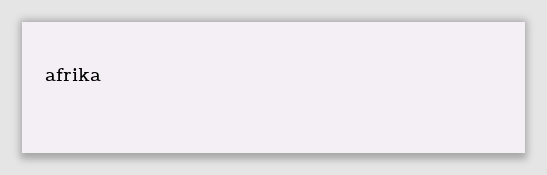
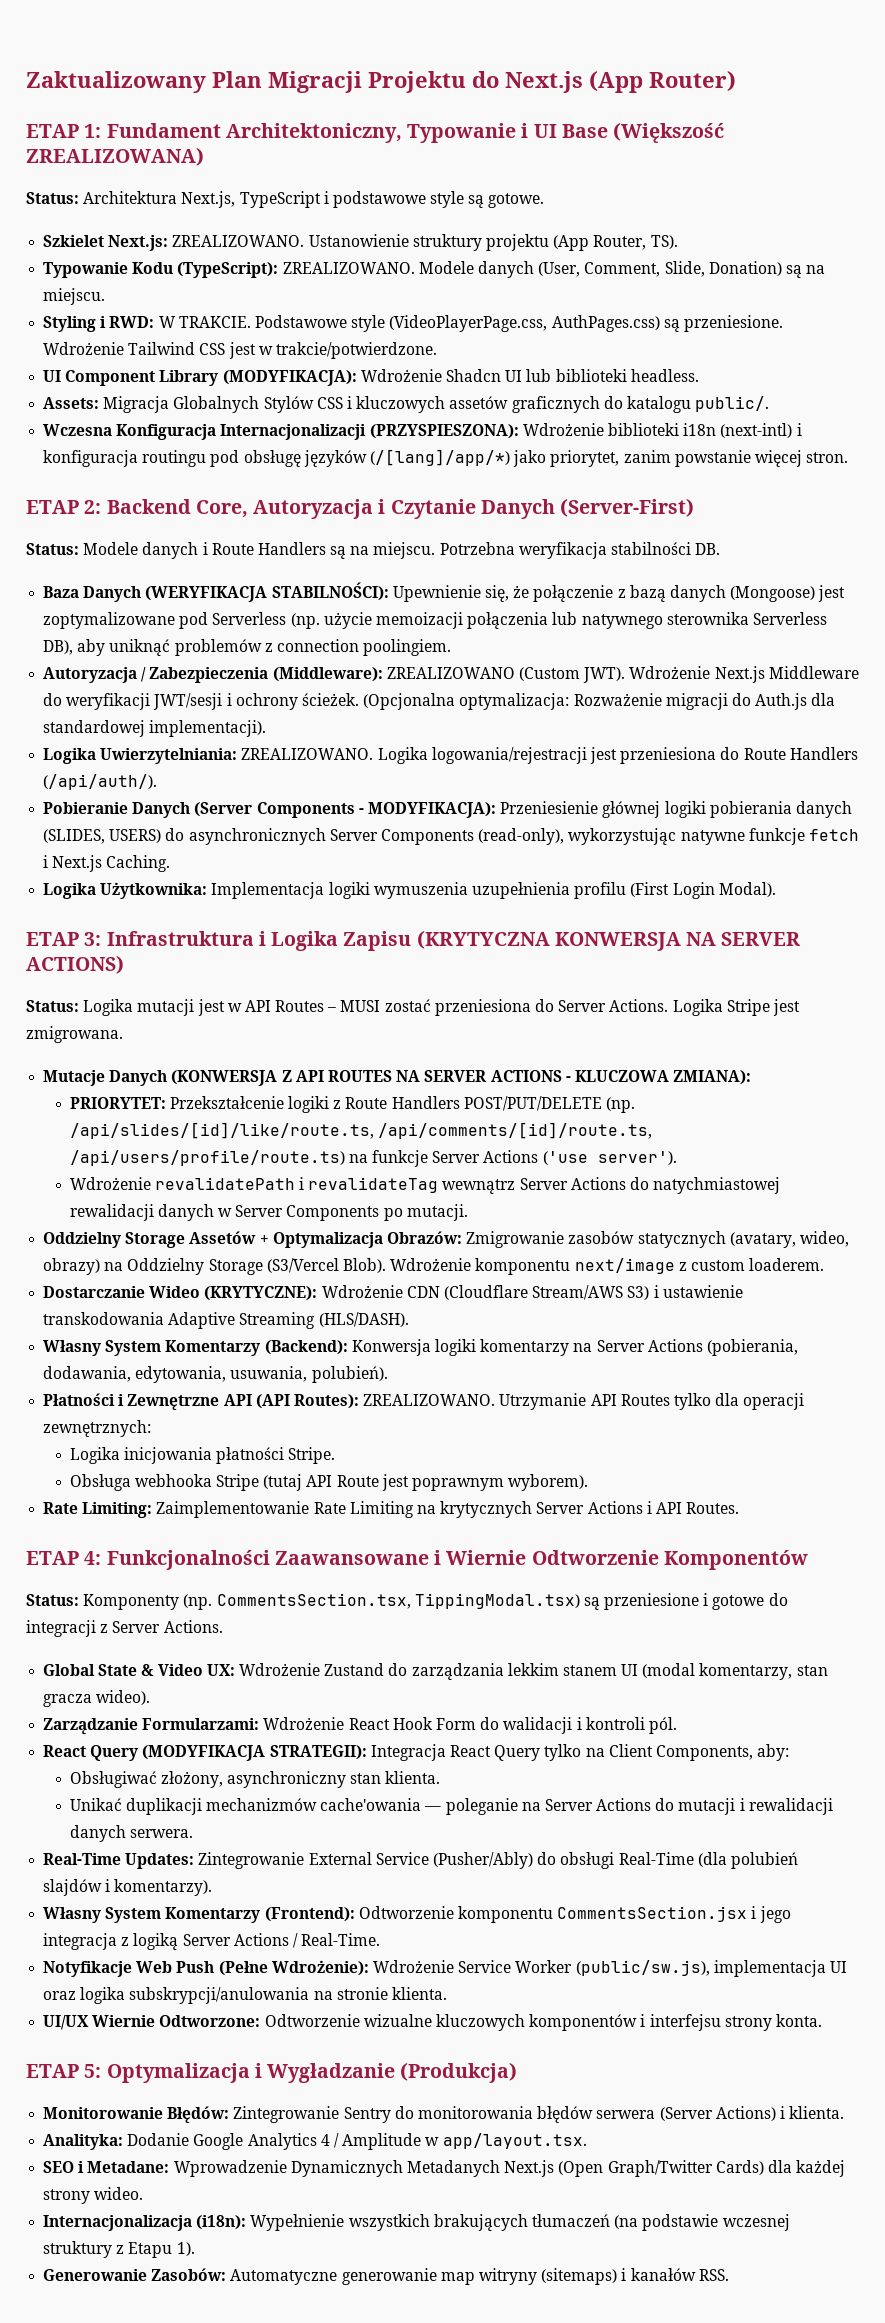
- afrika
+ Zaktualizowany Plan Migracji Projektu do Next.js (App Router)
+ ETAP 1: Fundament Architektoniczny, Typowanie i UI Base (Większość ZREALIZOWANA)
+ Status: Architektura Next.js, TypeScript i podstawowe style są gotowe.
+ Szkielet Next.js: ZREALIZOWANO. Ustanowienie struktury projektu (App Router, TS).
+ Typowanie Kodu (TypeScript): ZREALIZOWANO. Modele danych (User, Comment, Slide, Donation) są na miejscu.
+ Styling i RWD: W TRAKCIE. Podstawowe style (VideoPlayerPage.css, AuthPages.css) są przeniesione. Wdrożenie Tailwind CSS jest w trakcie/potwierdzone.
+ UI Component Library (MODYFIKACJA): Wdrożenie Shadcn UI lub biblioteki headless.
+ Assets: Migracja Globalnych Stylów CSS i kluczowych assetów graficznych do katalogu public/.
+ Wczesna Konfiguracja Internacjonalizacji (PRZYSPIESZONA): Wdrożenie biblioteki i18n (next-intl) i konfiguracja routingu pod obsługę języków (/[lang]/app/*) jako priorytet, zanim powstanie więcej stron.
+ ETAP 2: Backend Core, Autoryzacja i Czytanie Danych (Server-First)
+ Status: Modele danych i Route Handlers są na miejscu. Potrzebna weryfikacja stabilności DB.
+ Baza Danych (WERYFIKACJA STABILNOŚCI): Upewnienie się, że połączenie z bazą danych (Mongoose) jest zoptymalizowane pod Serverless (np. użycie memoizacji połączenia lub natywnego sterownika Serverless DB), aby uniknąć problemów z connection poolingiem.
+ Autoryzacja / Zabezpieczenia (Middleware): ZREALIZOWANO (Custom JWT). Wdrożenie Next.js Middleware do weryfikacji JWT/sesji i ochrony ścieżek. (Opcjonalna optymalizacja: Rozważenie migracji do Auth.js dla standardowej implementacji).
+ Logika Uwierzytelniania: ZREALIZOWANO. Logika logowania/rejestracji jest przeniesiona do Route Handlers (/api/auth/).
+ Pobieranie Danych (Server Components - MODYFIKACJA): Przeniesienie głównej logiki pobierania danych (SLIDES, USERS) do asynchronicznych Server Components (read-only), wykorzystując natywne funkcje fetch i Next.js Caching.
+ Logika Użytkownika: Implementacja logiki wymuszenia uzupełnienia profilu (First Login Modal).
+ ETAP 3: Infrastruktura i Logika Zapisu (KRYTYCZNA KONWERSJA NA SERVER ACTIONS)
+ Status: Logika mutacji jest w API Routes – MUSI zostać przeniesiona do Server Actions. Logika Stripe jest zmigrowana.
+ Mutacje Danych (KONWERSJA Z API ROUTES NA SERVER ACTIONS - KLUCZOWA ZMIANA):
+ PRIORYTET: Przekształcenie logiki z Route Handlers POST/PUT/DELETE (np. /api/slides/[id]/like/route.ts, /api/comments/[id]/route.ts, /api/users/profile/route.ts) na funkcje Server Actions ('use server').
+ Wdrożenie revalidatePath i revalidateTag wewnątrz Server Actions do natychmiastowej rewalidacji danych w Server Components po mutacji.
+ Oddzielny Storage Assetów + Optymalizacja Obrazów: Zmigrowanie zasobów statycznych (avatary, wideo, obrazy) na Oddzielny Storage (S3/Vercel Blob). Wdrożenie komponentu next/image z custom loaderem.
+ Dostarczanie Wideo (KRYTYCZNE): Wdrożenie CDN (Cloudflare Stream/AWS S3) i ustawienie transkodowania Adaptive Streaming (HLS/DASH).
+ Własny System Komentarzy (Backend): Konwersja logiki komentarzy na Server Actions (pobierania, dodawania, edytowania, usuwania, polubień).
+ Płatności i Zewnętrzne API (API Routes): ZREALIZOWANO. Utrzymanie API Routes tylko dla operacji zewnętrznych:
+ Logika inicjowania płatności Stripe.
+ Obsługa webhooka Stripe (tutaj API Route jest poprawnym wyborem).
+ Rate Limiting: Zaimplementowanie Rate Limiting na krytycznych Server Actions i API Routes.
+ ETAP 4: Funkcjonalności Zaawansowane i Wiernie Odtworzenie Komponentów
+ Status: Komponenty (np. CommentsSection.tsx, TippingModal.tsx) są przeniesione i gotowe do integracji z Server Actions.
+ Global State & Video UX: Wdrożenie Zustand do zarządzania lekkim stanem UI (modal komentarzy, stan gracza wideo).
+ Zarządzanie Formularzami: Wdrożenie React Hook Form do walidacji i kontroli pól.
+ React Query (MODYFIKACJA STRATEGII): Integracja React Query tylko na Client Components, aby:
+ Obsługiwać złożony, asynchroniczny stan klienta.
+ Unikać duplikacji mechanizmów cache'owania — poleganie na Server Actions do mutacji i rewalidacji danych serwera.
+ Real-Time Updates: Zintegrowanie External Service (Pusher/Ably) do obsługi Real-Time (dla polubień slajdów i komentarzy).
+ Własny System Komentarzy (Frontend): Odtworzenie komponentu CommentsSection.jsx i jego integracja z logiką Server Actions / Real-Time.
+ Notyfikacje Web Push (Pełne Wdrożenie): Wdrożenie Service Worker (public/sw.js), implementacja UI oraz logika subskrypcji/anulowania na stronie klienta.
+ UI/UX Wiernie Odtworzone: Odtworzenie wizualne kluczowych komponentów i interfejsu strony konta.
+ ETAP 5: Optymalizacja i Wygładzanie (Produkcja)
+ Monitorowanie Błędów: Zintegrowanie Sentry do monitorowania błędów serwera (Server Actions) i klienta.
+ Analityka: Dodanie Google Analytics 4 / Amplitude w app/layout.tsx.
+ SEO i Metadane: Wprowadzenie Dynamicznych Metadanych Next.js (Open Graph/Twitter Cards) dla każdej strony wideo.
+ Internacjonalizacja (i18n): Wypełnienie wszystkich brakujących tłumaczeń (na podstawie wczesnej struktury z Etapu 1).
+ Generowanie Zasobów: Automatyczne generowanie map witryny (sitemaps) i kanałów RSS.

